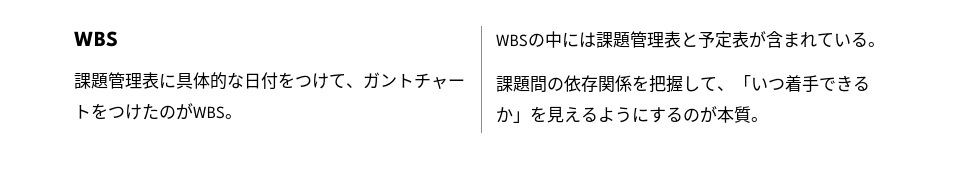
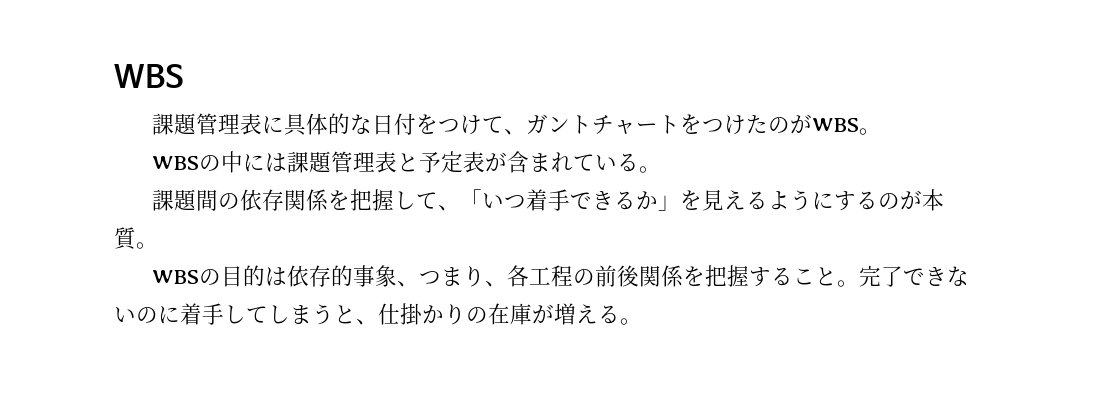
+ WBSの目的は依存的事象、つまり、各工程の前後関係を把握すること。完了できないのに着手してしまうと、仕掛かりの在庫が増える。

